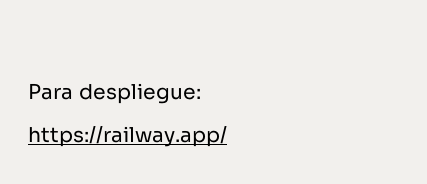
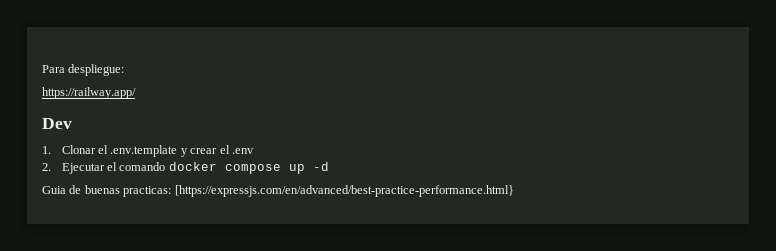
+ Dev
+ 1. Clonar el .env.template y crear el .env
+ 2. Ejecutar el comando docker compose up -d
+ Guia de buenas practicas: [https://expressjs.com/en/advanced/best-practice-performance.html}

